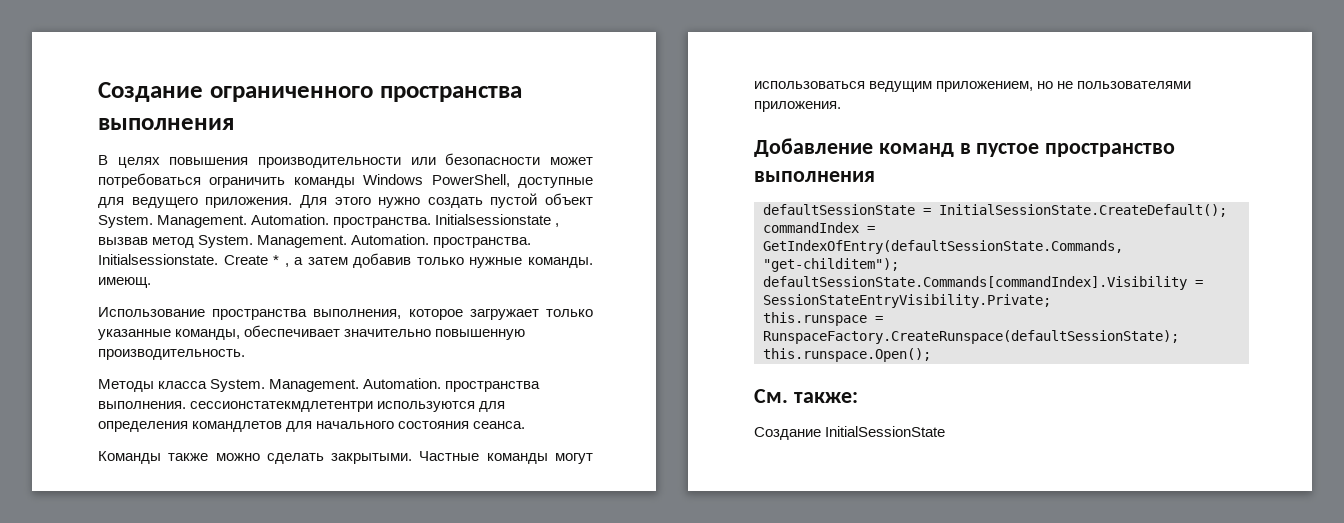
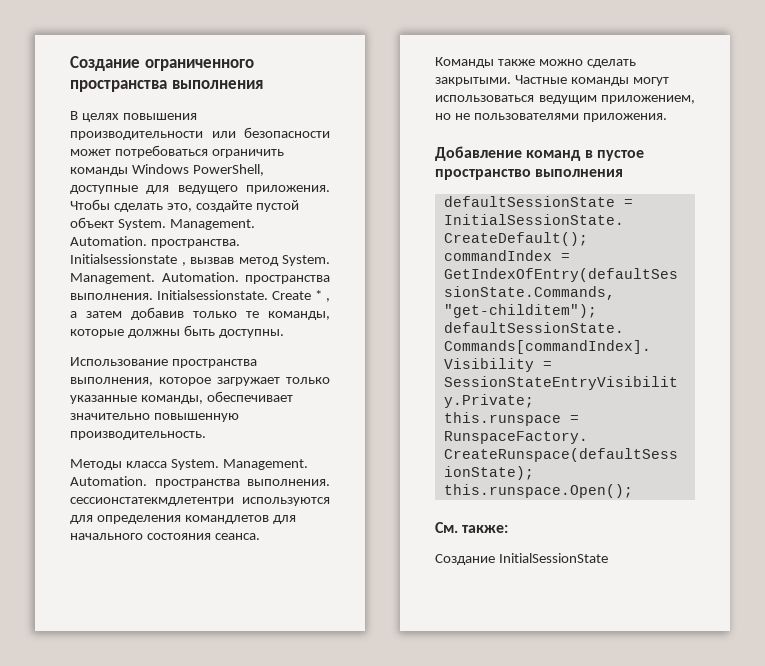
- Для этого нужно создать пустой объект System.
+ Чтобы сделать это, создайте пустой объект System.
- Initialsessionstate , вызвав метод System. Management. Automation. пространства.
+ Initialsessionstate , вызвав метод System. Management. Automation. пространства выполнения.
- Create * , а затем добавив только нужные команды. имеющ.
+ Create * , а затем добавив только те команды, которые должны быть доступны.

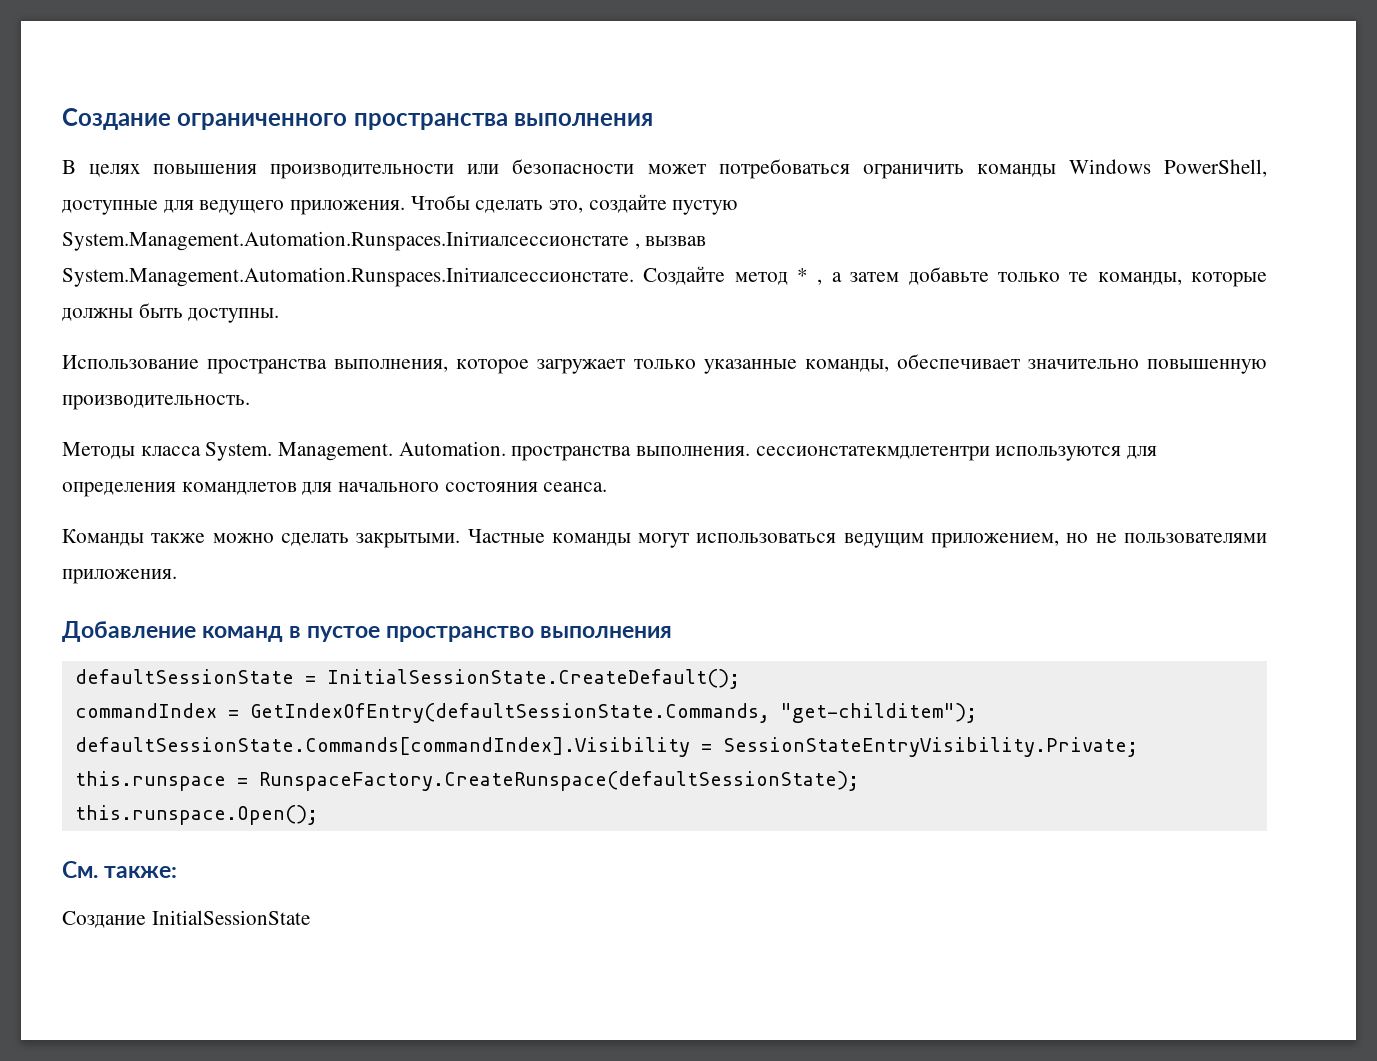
- Чтобы сделать это, создайте пустой объект System. Management. Automation. пространства. Initialsessionstate , вызвав метод System. Management. Automation. пространства выполнения. Initialsessionstate. Create * , а затем добавив только те команды, которые должны быть доступны.
+ Чтобы сделать это, создайте пустую System.Management.Automation.Runspaces.Iniтиалсессионстате , вызвав System.Management.Automation.Runspaces.Iniтиалсессионстате. Создайте метод * , а затем добавьте только те команды, которые должны быть доступны.

